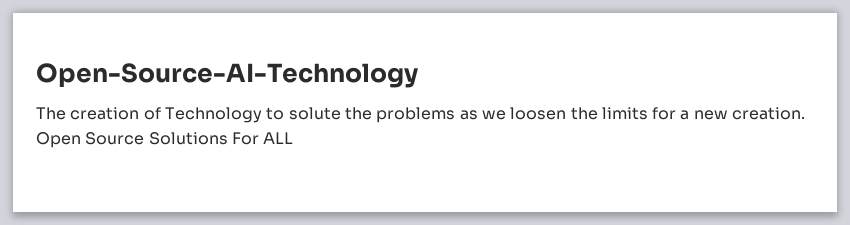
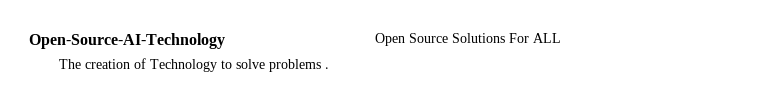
- The creation of Technology to solute the problems as we loosen the limits for a new creation.
+ The creation of Technology to solve problems .

